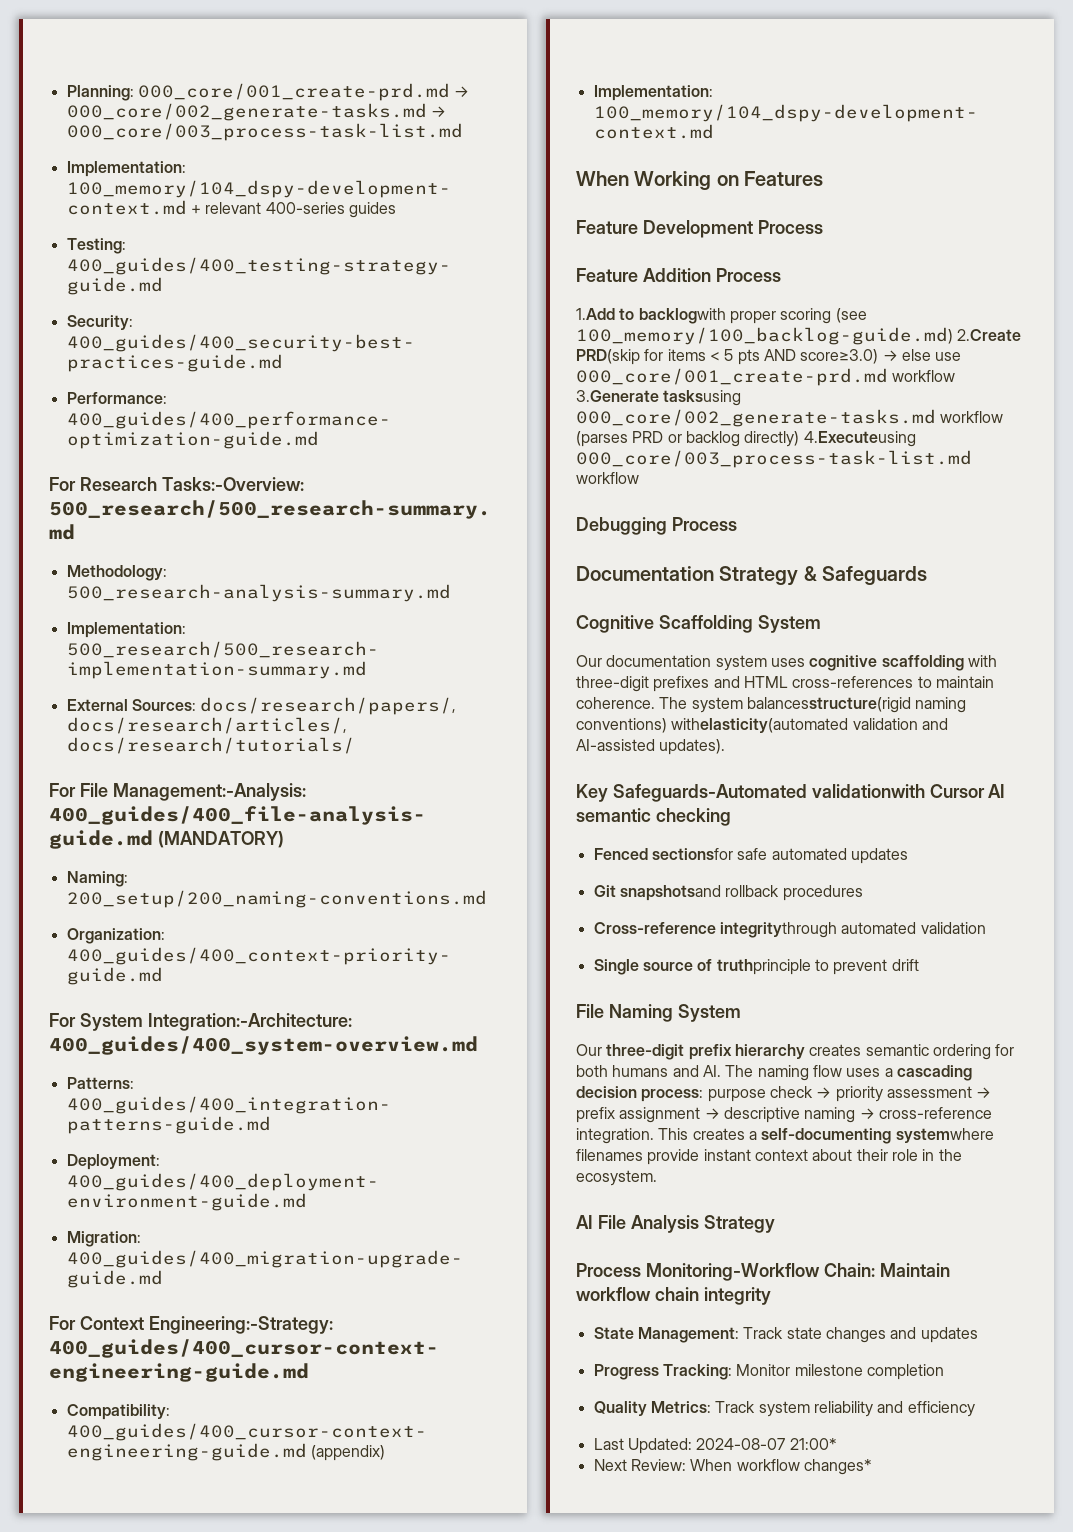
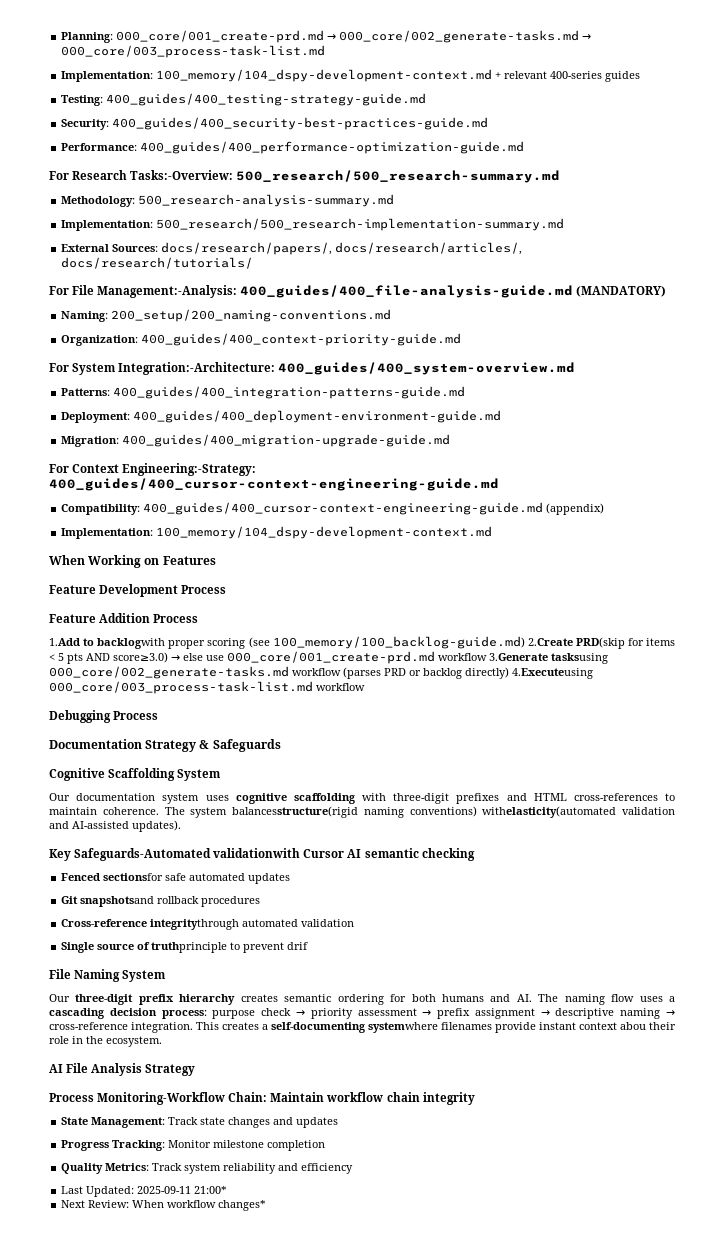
- Single source of truthprinciple to prevent drift
+ Single source of truthprinciple to prevent drif
- This creates a self-documenting systemwhere filenames provide instant context about their role in the ecosystem.
+ This creates a self-documenting systemwhere filenames provide instant context abou their role in the ecosystem.
- Last Updated: 2024-08-07 21:00*
+ Last Updated: 2025-09-11 21:00*

